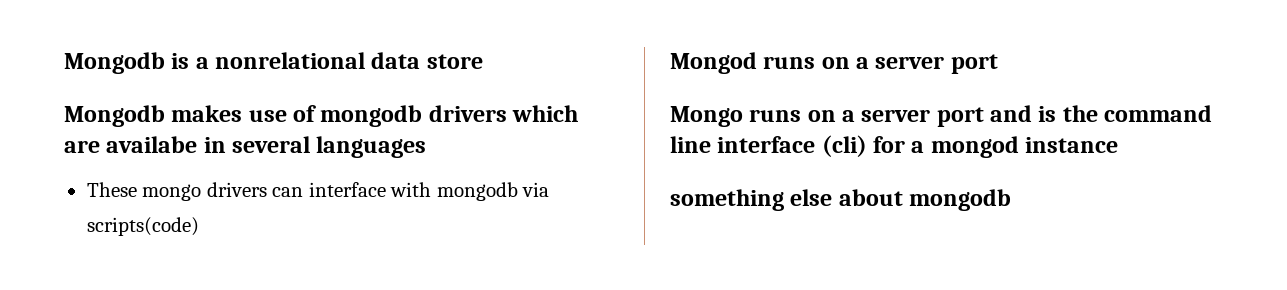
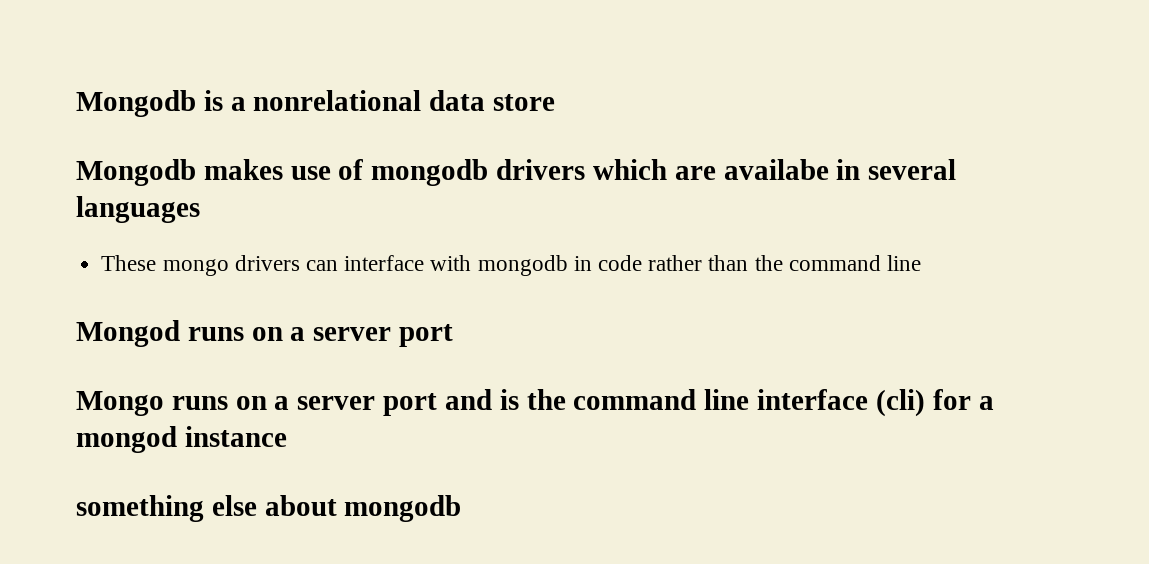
- These mongo drivers can interface with mongodb via scripts(code)
+ These mongo drivers can interface with mongodb in code rather than the command line

